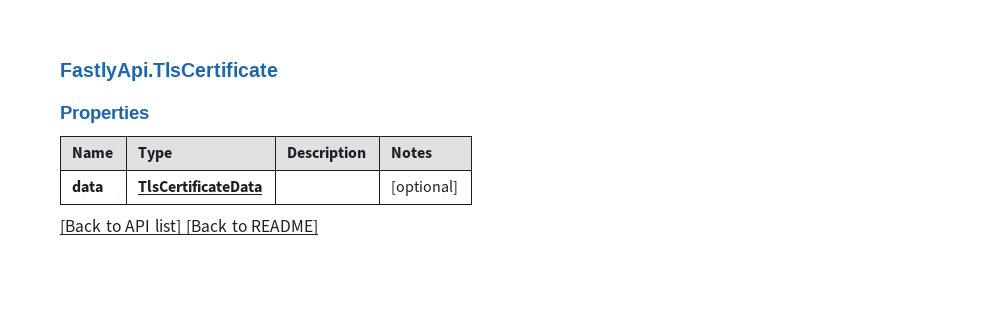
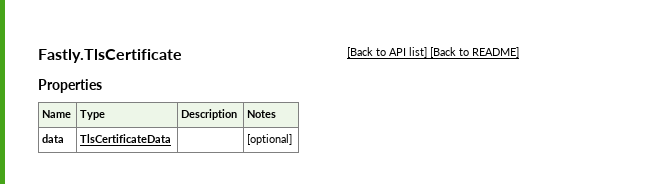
- FastlyApi.TlsCertificate
+ Fastly.TlsCertificate

